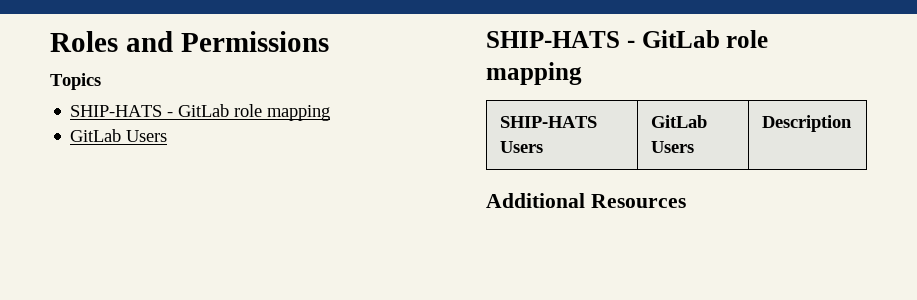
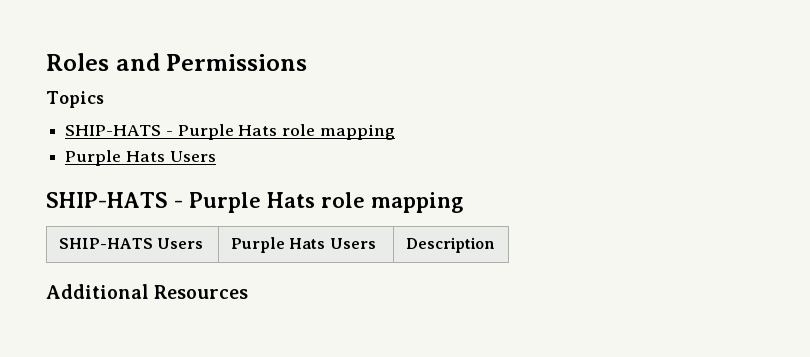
  Topics
- SHIP-HATS - GitLab role mapping
- GitLab Users
- SHIP-HATS - GitLab role mapping
+ SHIP-HATS - Purple Hats role mapping
+ Purple Hats Users
+ SHIP-HATS - Purple Hats role mapping
- SHIP-HATS Users | GitLab Users | Description
+ SHIP-HATS Users | Purple Hats Users | Description

